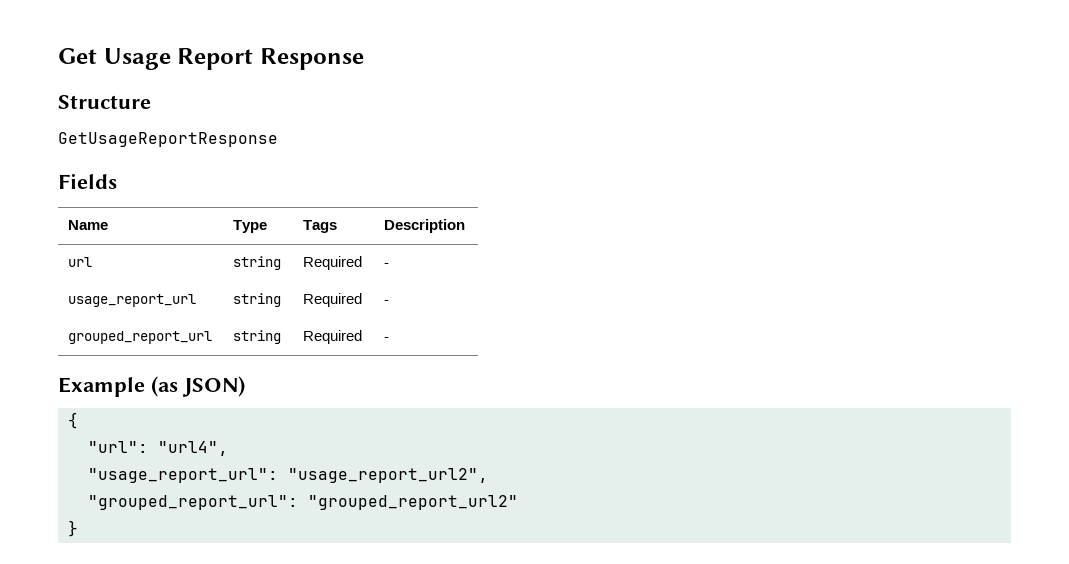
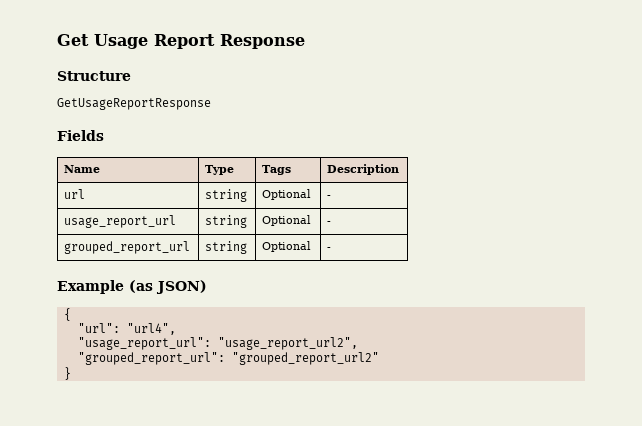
- url | string | Required | -
+ url | string | Optional | -
- usage_report_url | string | Required | -
+ usage_report_url | string | Optional | -
- grouped_report_url | string | Required | -
+ grouped_report_url | string | Optional | -

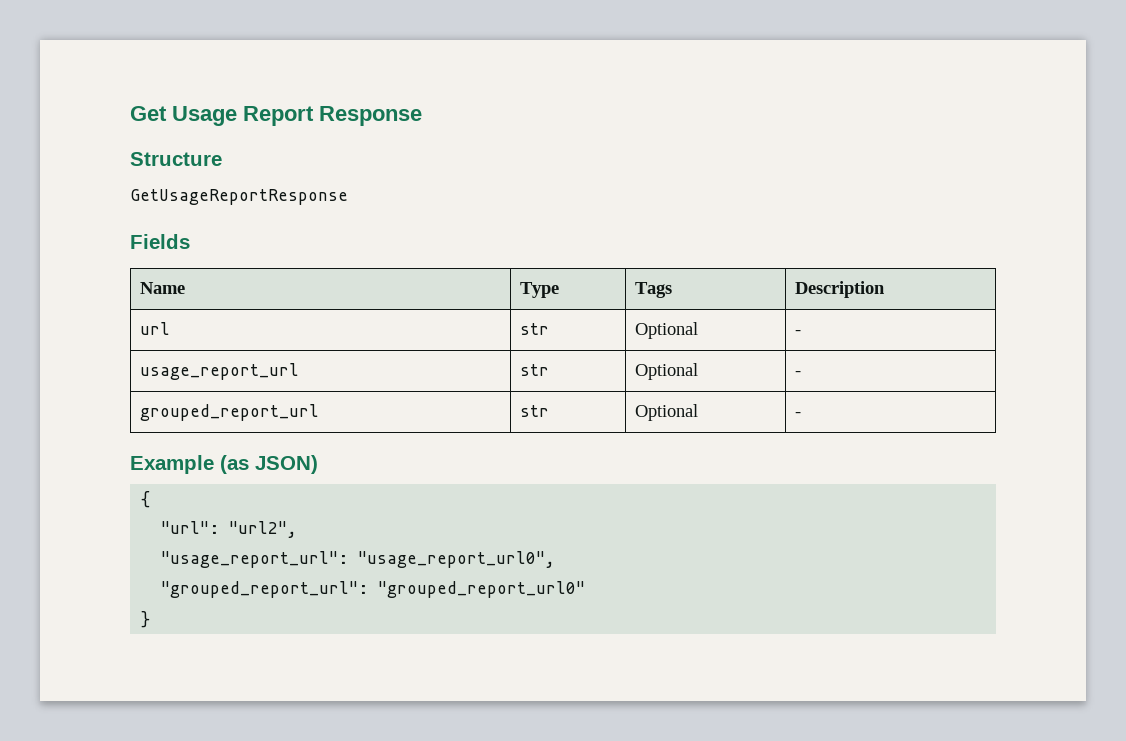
- url | string | Optional | -
+ url | str | Optional | -
- usage_report_url | string | Optional | -
+ usage_report_url | str | Optional | -
- grouped_report_url | string | Optional | -
+ grouped_report_url | str | Optional | -
- "url": "url4",
+ "url": "url2",
- "usage_report_url": "usage_report_url2",
+ "usage_report_url": "usage_report_url0",
- "grouped_report_url": "grouped_report_url2"
+ "grouped_report_url": "grouped_report_url0"

